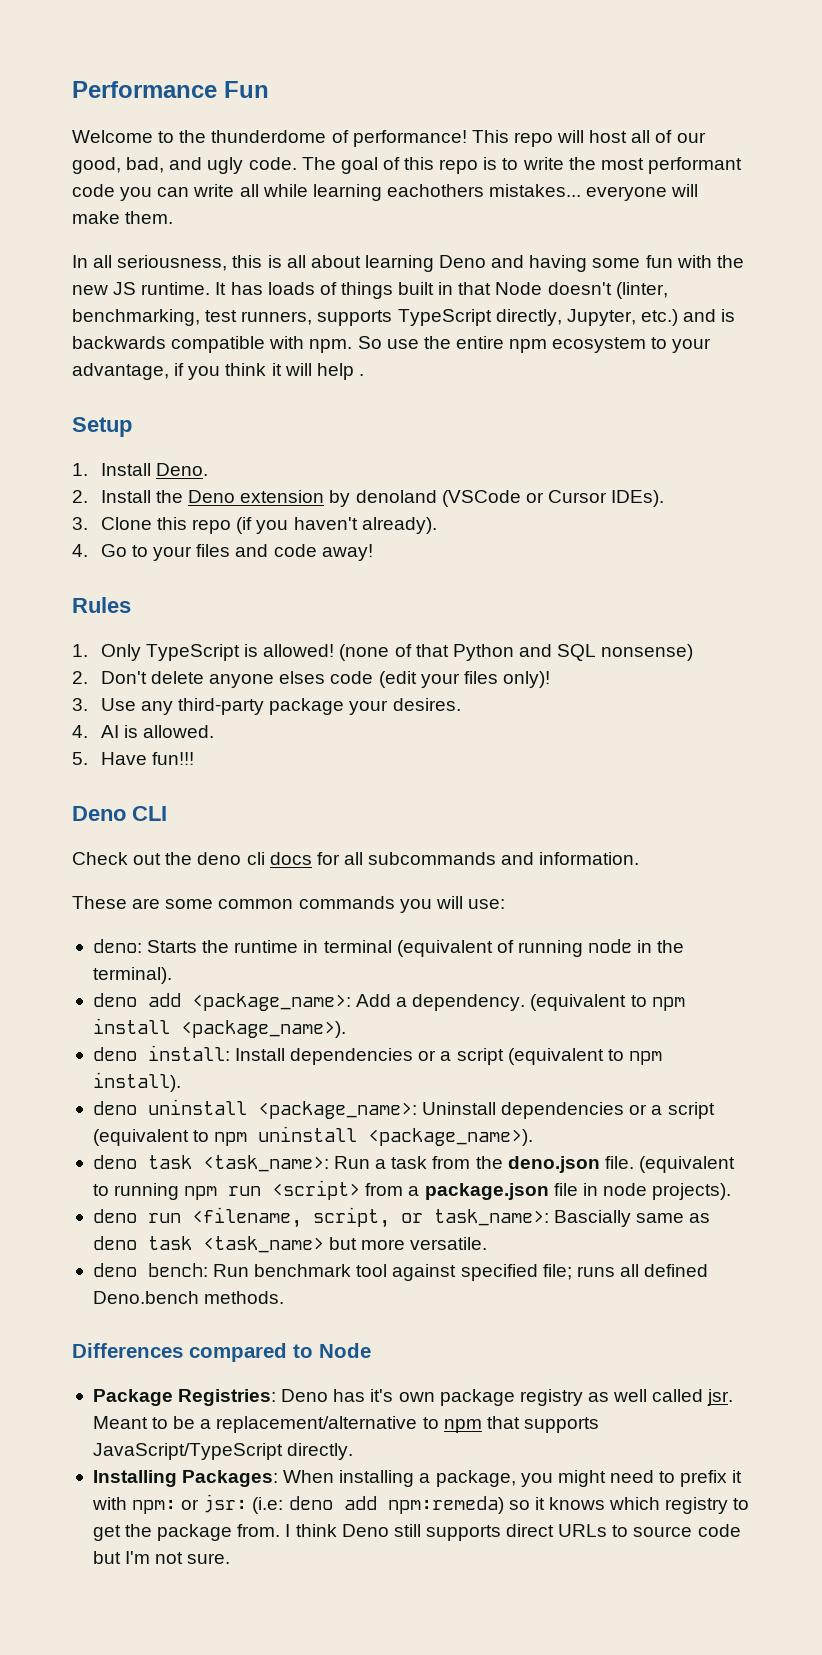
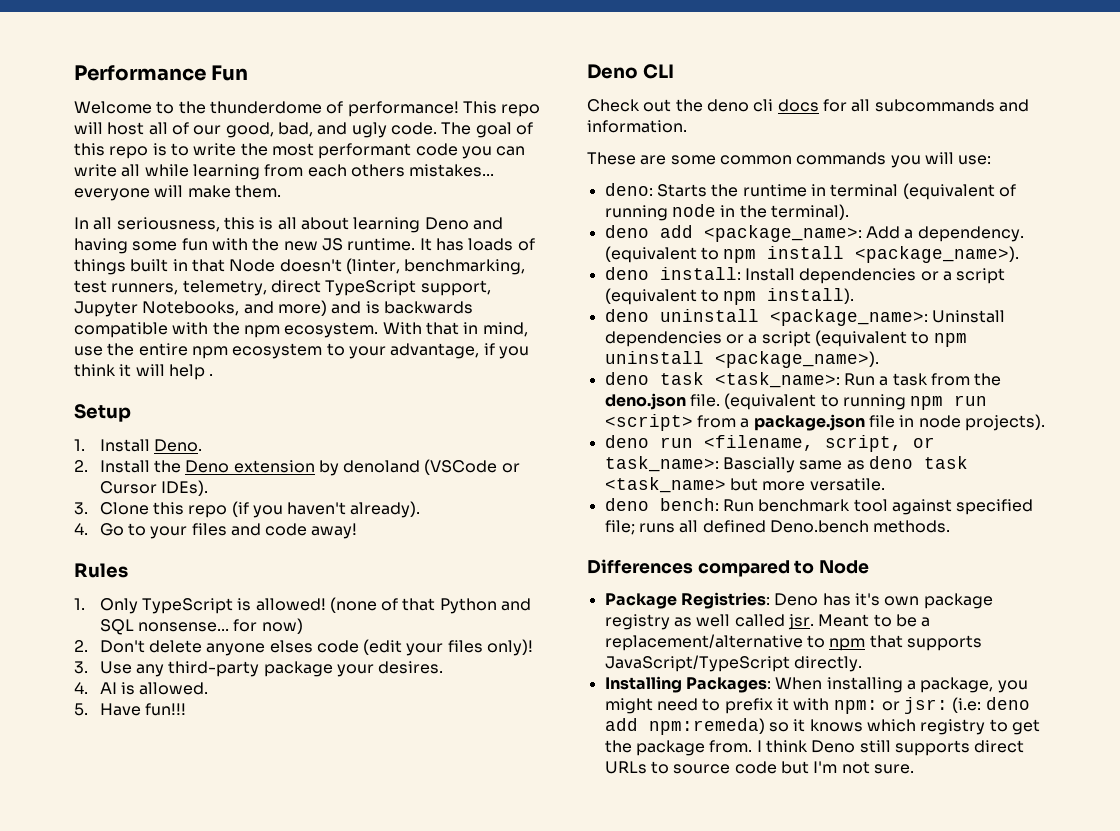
- The goal of this repo is to write the most performant code you can write all while learning eachothers mistakes... everyone will make them.
+ The goal of this repo is to write the most performant code you can write all while learning from each others mistakes... everyone will make them.
- It has loads of things built in that Node doesn't (linter, benchmarking, test runners, supports TypeScript directly, Jupyter, etc.) and is backwards compatible with npm. So use the entire npm ecosystem to your advantage, if you think it will help .
+ It has loads of things built in that Node doesn't (linter, benchmarking, test runners, telemetry, direct TypeScript support, Jupyter Notebooks, and more) and is backwards compatible with the npm ecosystem. With that in mind, use the entire npm ecosystem to your advantage, if you think it will help .
- (none of that Python and SQL nonsense)
+ (none of that Python and SQL nonsense... for now)

